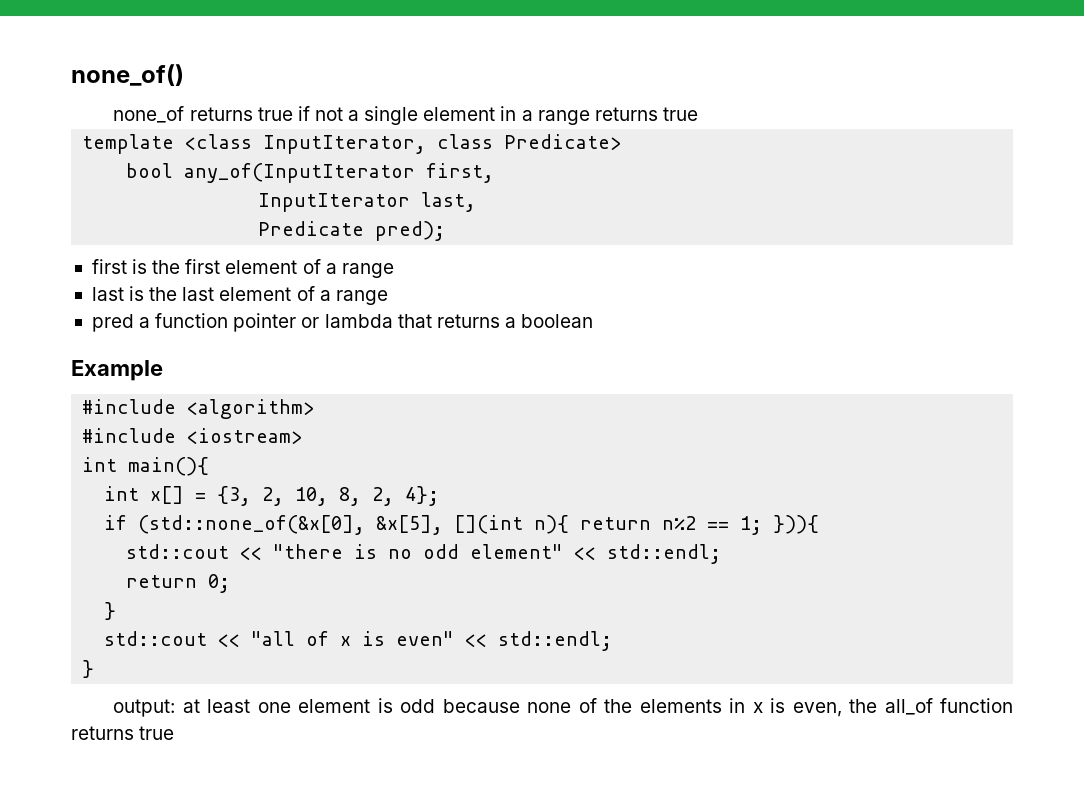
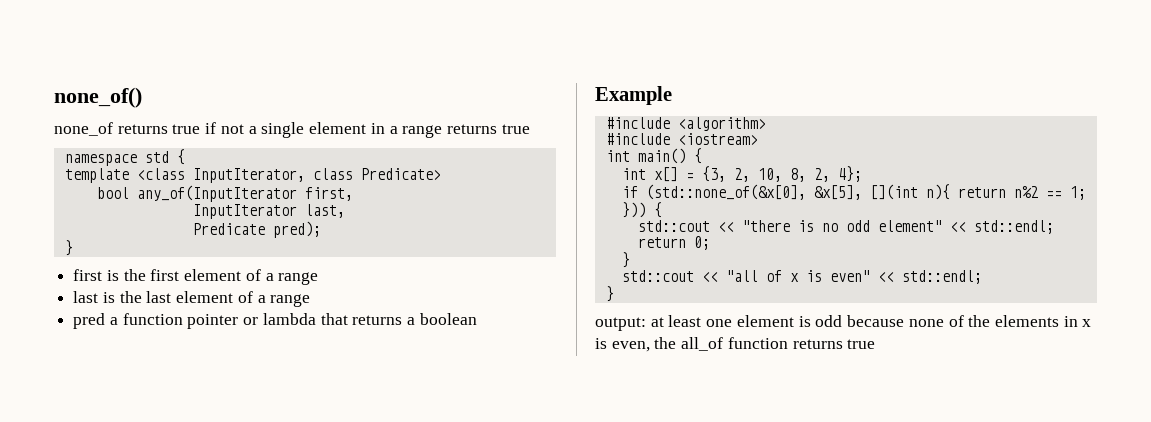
+ namespace std {
  Predicate pred);
+ }
- int main(){
+ int main() {
- if (std::none_of(&x[0], &x[5], [](int n){ return n%2 == 1; })){
+ if (std::none_of(&x[0], &x[5], [](int n){ return n%2 == 1; })) {

